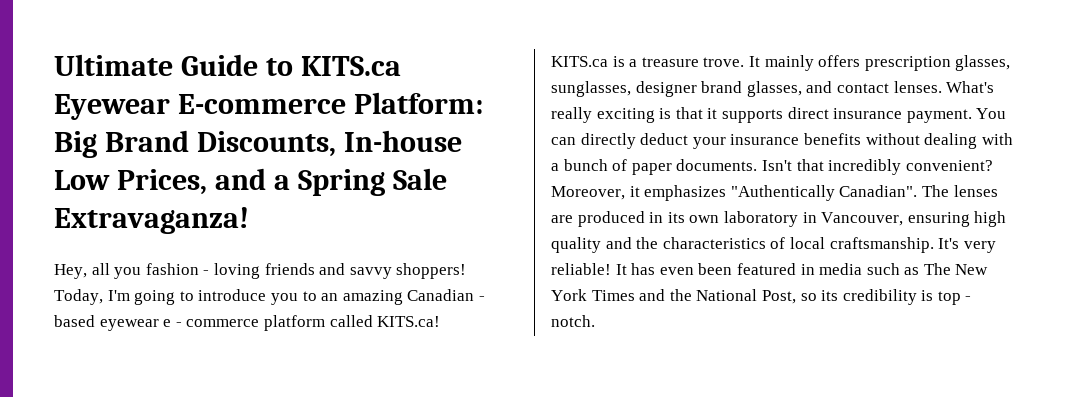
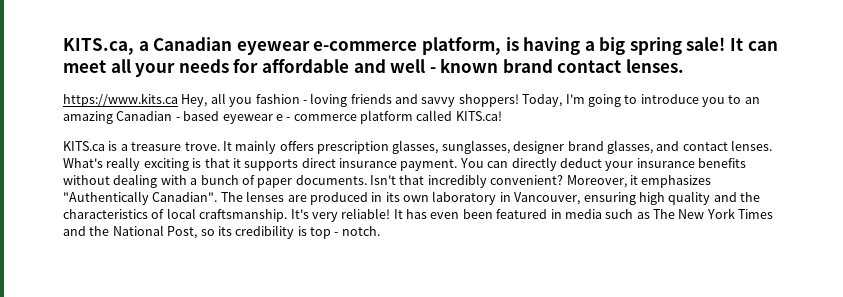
- Ultimate Guide to KITS.ca Eyewear E-commerce Platform: Big Brand Discounts, In-house Low Prices, and a Spring Sale Extravaganza!
- Hey, all you fashion - loving friends and savvy shoppers!
+ KITS.ca, a Canadian eyewear e-commerce platform, is having a big spring sale! It can meet all your needs for affordable and well - known brand contact lenses.
+ https://www.kits.ca Hey, all you fashion - loving friends and savvy shoppers!

